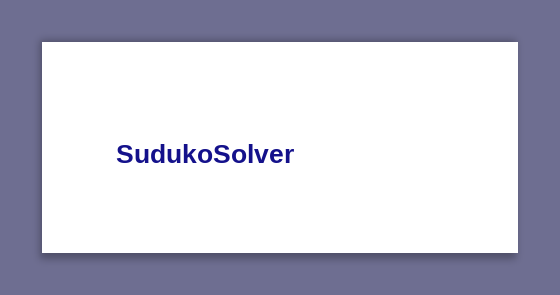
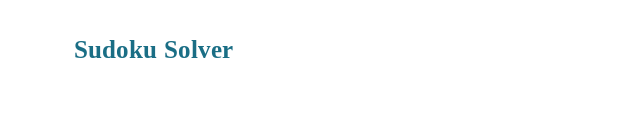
- SudukoSolver
+ Sudoku Solver

